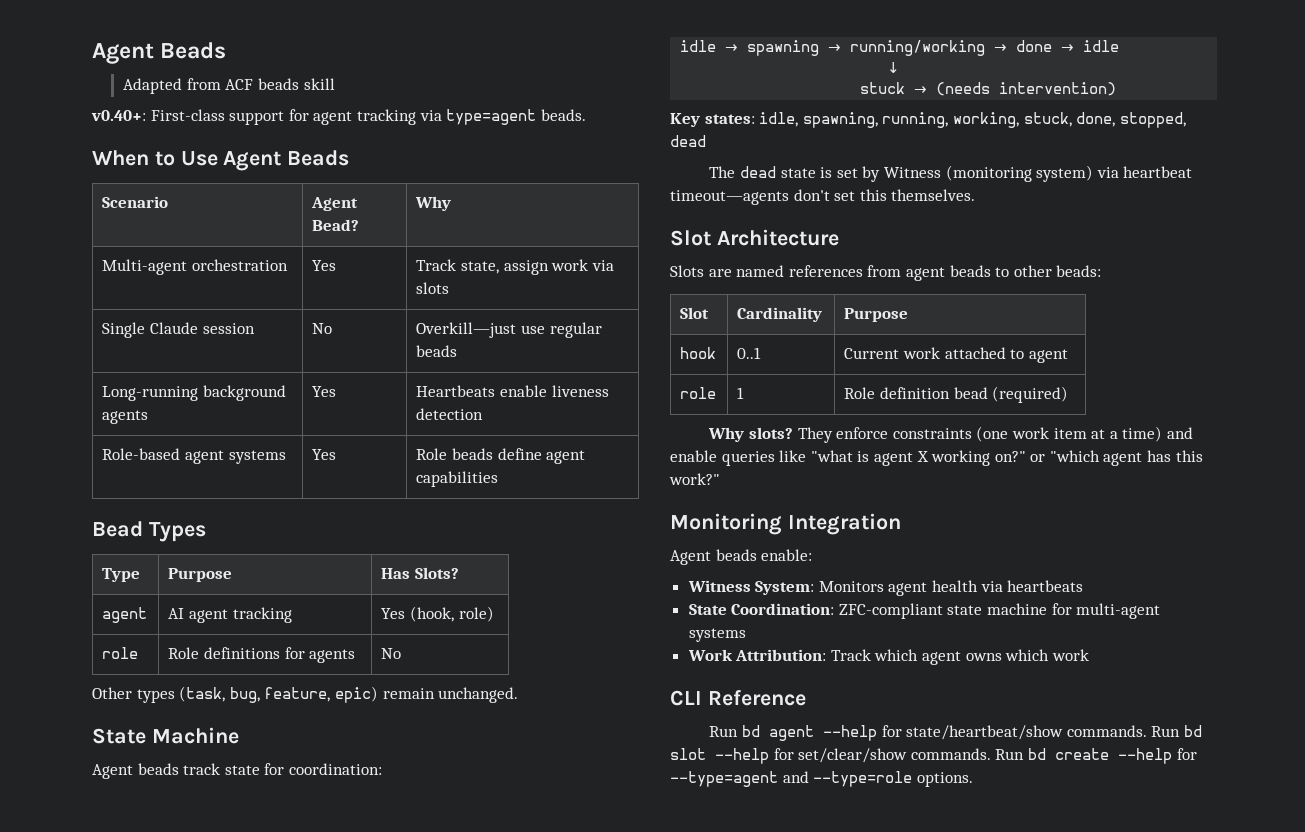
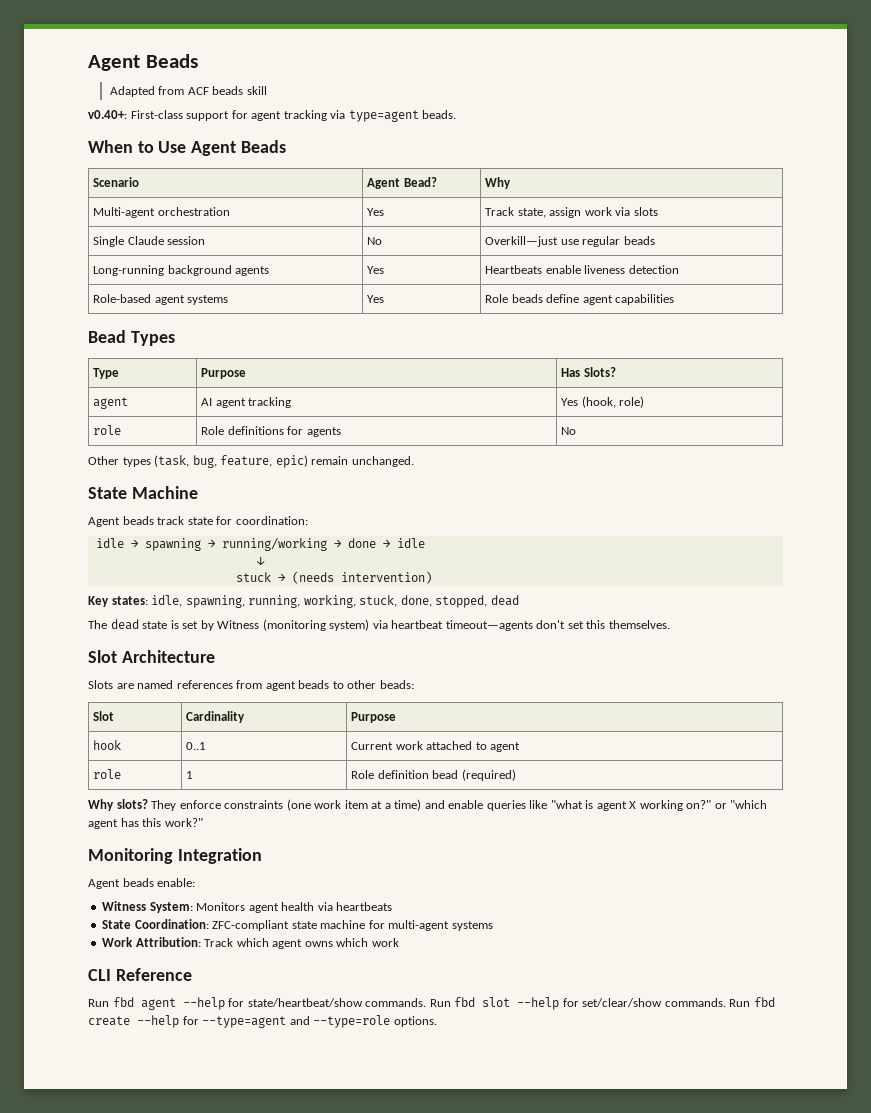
- Run bd agent --help for state/heartbeat/show commands.
+ Run fbd agent --help for state/heartbeat/show commands.
- Run bd slot --help for set/clear/show commands.
+ Run fbd slot --help for set/clear/show commands.
- Run bd create --help for --type=agent and --type=role options.
+ Run fbd create --help for --type=agent and --type=role options.

